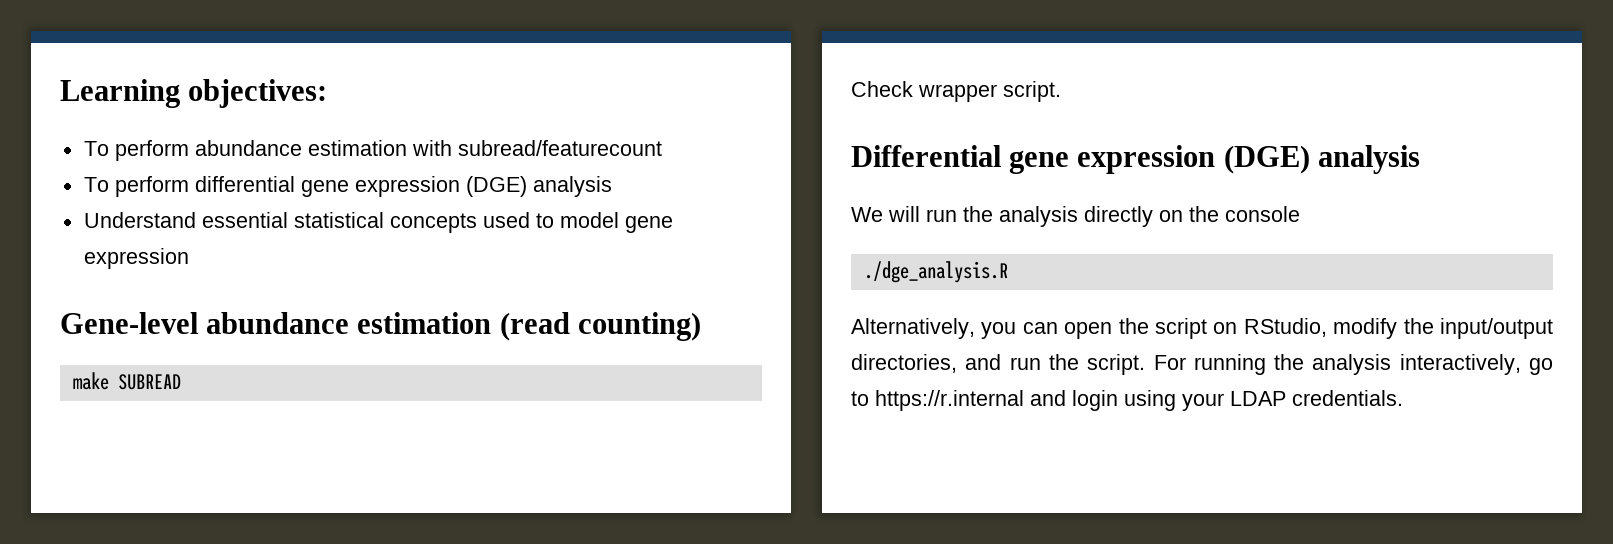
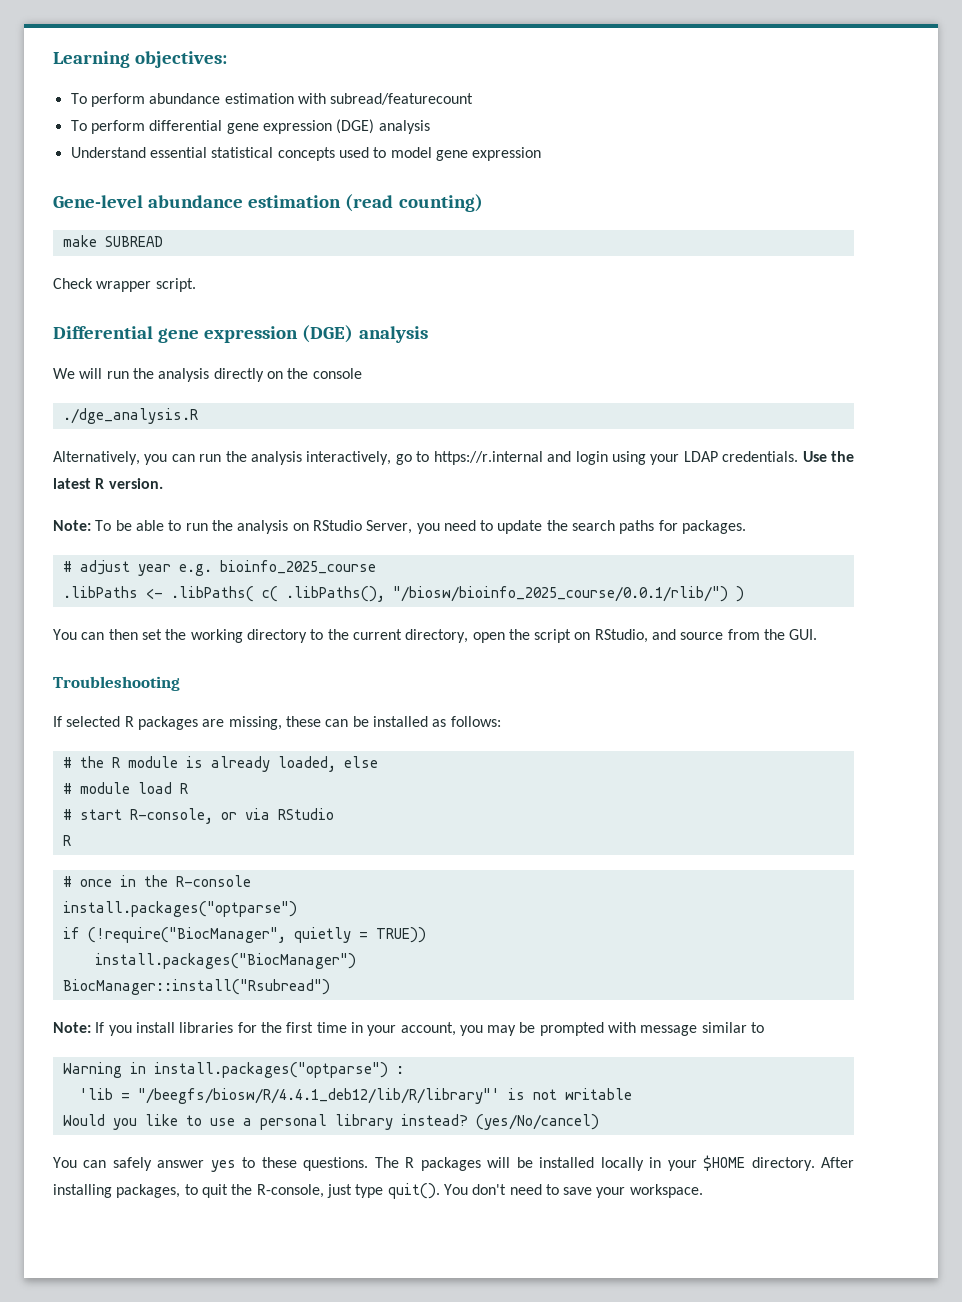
- Alternatively, you can open the script on RStudio, modify the input/output directories, and run the script. For running the analysis interactively, go to https://r.internal and login using your LDAP credentials.
+ Alternatively, you can run the analysis interactively, go to https://r.internal and login using your LDAP credentials.
+ Use the latest R version.
+ Note: To be able to run the analysis on RStudio Server, you need to update the search paths for packages.
+ # adjust year e.g. bioinfo_2025_course
+ .libPaths <- .libPaths( c( .libPaths(), "/biosw/bioinfo_2025_course/0.0.1/rlib/") )
+ You can then set the working directory to the current directory, open the script on RStudio, and source from the GUI.
+ Troubleshooting
+ If selected R packages are missing, these can be installed as follows:
+ # the R module is already loaded, else
+ # module load R
+ # start R-console, or via RStudio
+ R
+ # once in the R-console
+ install.packages("optparse")
+ if (!require("BiocManager", quietly = TRUE))
+ install.packages("BiocManager")
+ BiocManager::install("Rsubread")
+ Note: If you install libraries for the first time in your account, you may be prompted with message similar to
+ Warning in install.packages("optparse") :
+ 'lib = "/beegfs/biosw/R/4.4.1_deb12/lib/R/library"' is not writable
+ Would you like to use a personal library instead? (yes/No/cancel)
+ You can safely answer yes to these questions. The R packages will be installed locally in your $HOME directory. After installing packages, to quit the R-console, just type quit(). You don't need to save your workspace.

